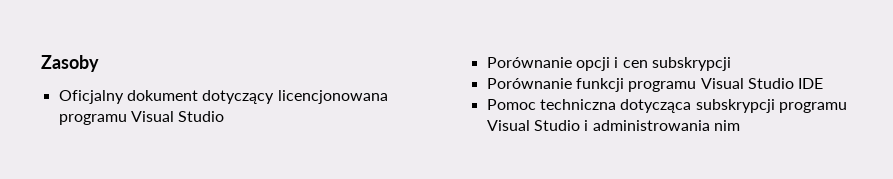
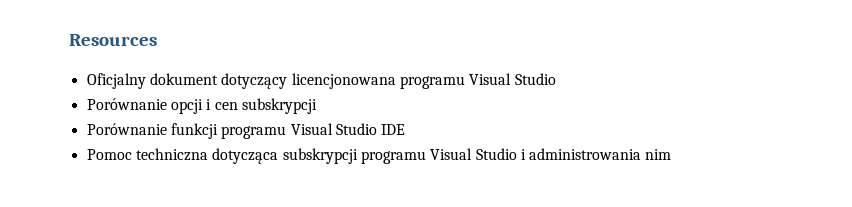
- Zasoby
+ Resources

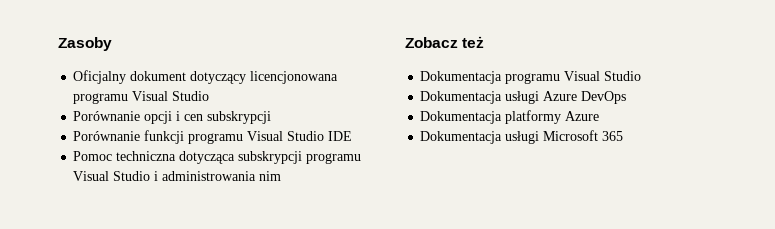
- Resources
+ Zasoby
+ Zobacz też
+ Dokumentacja programu Visual Studio
+ Dokumentacja usługi Azure DevOps
+ Dokumentacja platformy Azure
+ Dokumentacja usługi Microsoft 365

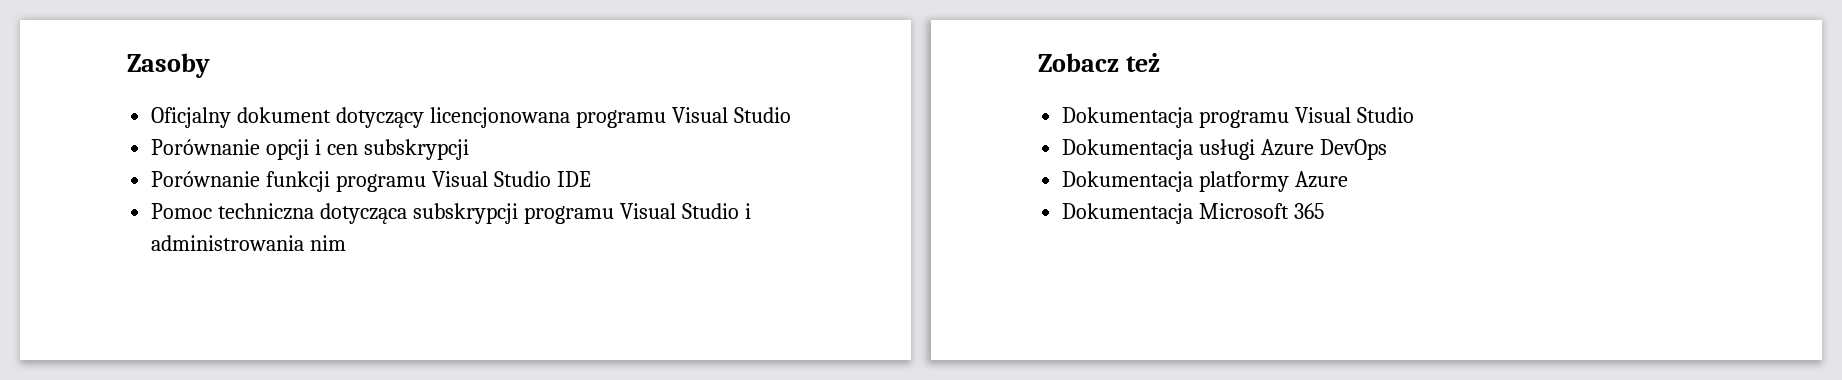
- Dokumentacja usługi Microsoft 365
+ Dokumentacja Microsoft 365

